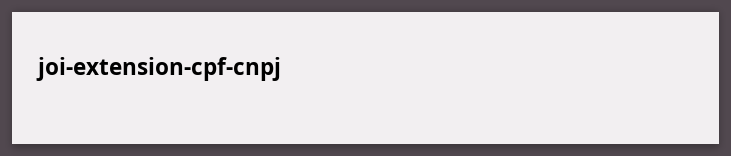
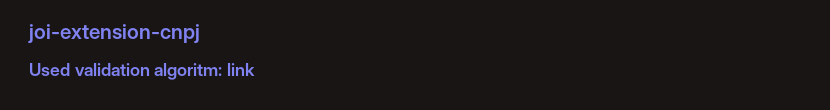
- joi-extension-cpf-cnpj
+ joi-extension-cnpj
+ Used validation algoritm: link

